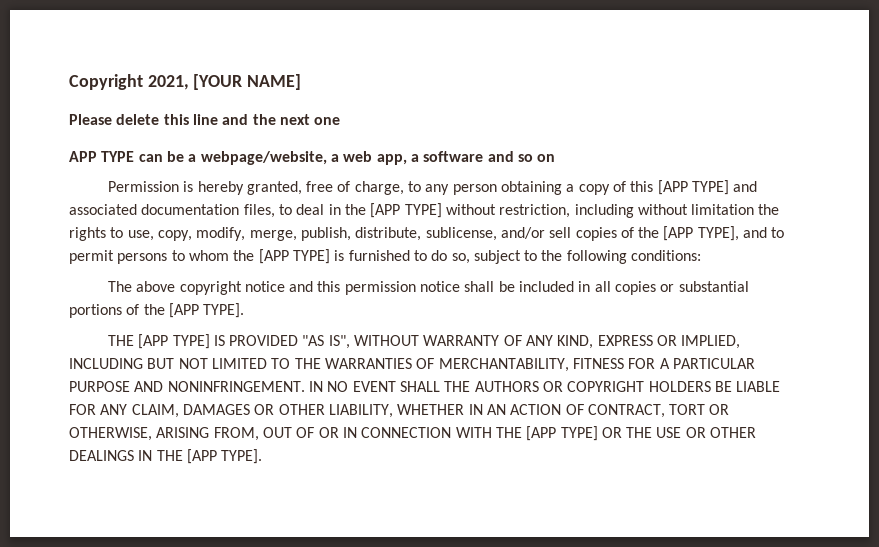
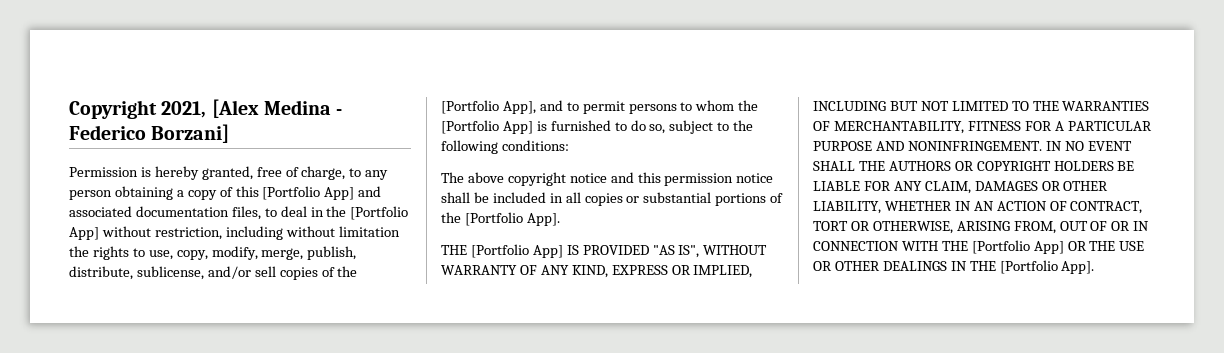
- Copyright 2021, [YOUR NAME]
- Please delete this line and the next one
- APP TYPE can be a webpage/website, a web app, a software and so on
+ Copyright 2021, [Alex Medina - Federico Borzani]
- Permission is hereby granted, free of charge, to any person obtaining a copy of this [APP TYPE] and associated documentation files, to deal in the [APP TYPE] without restriction, including without limitation the rights to use, copy, modify, merge, publish, distribute, sublicense, and/or sell copies of the [APP TYPE], and to permit persons to whom the [APP TYPE] is furnished to do so, subject to the following conditions:
+ Permission is hereby granted, free of charge, to any person obtaining a copy of this [Portfolio App] and associated documentation files, to deal in the [Portfolio App] without restriction, including without limitation the rights to use, copy, modify, merge, publish, distribute, sublicense, and/or sell copies of the [Portfolio App], and to permit persons to whom the [Portfolio App] is furnished to do so, subject to the following conditions:
- The above copyright notice and this permission notice shall be included in all copies or substantial portions of the [APP TYPE].
- THE [APP TYPE] IS PROVIDED "AS IS", WITHOUT WARRANTY OF ANY KIND, EXPRESS OR IMPLIED, INCLUDING BUT NOT LIMITED TO THE WARRANTIES OF MERCHANTABILITY, FITNESS FOR A PARTICULAR PURPOSE AND NONINFRINGEMENT.
+ The above copyright notice and this permission notice shall be included in all copies or substantial portions of the [Portfolio App].
+ THE [Portfolio App] IS PROVIDED "AS IS", WITHOUT WARRANTY OF ANY KIND, EXPRESS OR IMPLIED, INCLUDING BUT NOT LIMITED TO THE WARRANTIES OF MERCHANTABILITY, FITNESS FOR A PARTICULAR PURPOSE AND NONINFRINGEMENT.
- IN NO EVENT SHALL THE AUTHORS OR COPYRIGHT HOLDERS BE LIABLE FOR ANY CLAIM, DAMAGES OR OTHER LIABILITY, WHETHER IN AN ACTION OF CONTRACT, TORT OR OTHERWISE, ARISING FROM, OUT OF OR IN CONNECTION WITH THE [APP TYPE] OR THE USE OR OTHER DEALINGS IN THE [APP TYPE].
+ IN NO EVENT SHALL THE AUTHORS OR COPYRIGHT HOLDERS BE LIABLE FOR ANY CLAIM, DAMAGES OR OTHER LIABILITY, WHETHER IN AN ACTION OF CONTRACT, TORT OR OTHERWISE, ARISING FROM, OUT OF OR IN CONNECTION WITH THE [Portfolio App] OR THE USE OR OTHER DEALINGS IN THE [Portfolio App].

